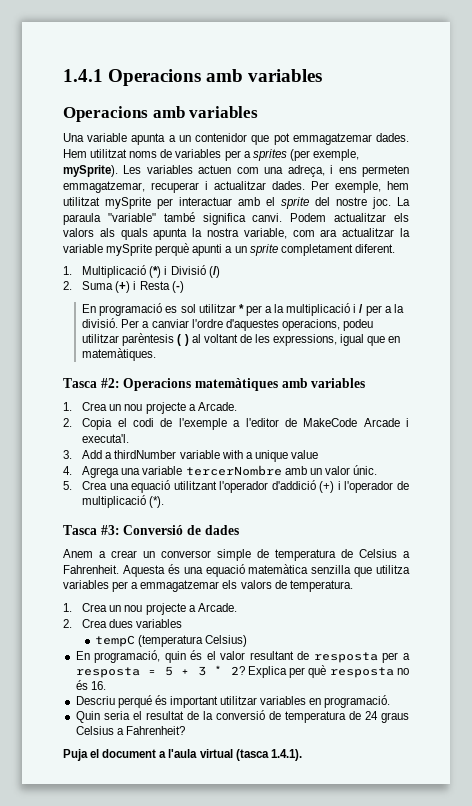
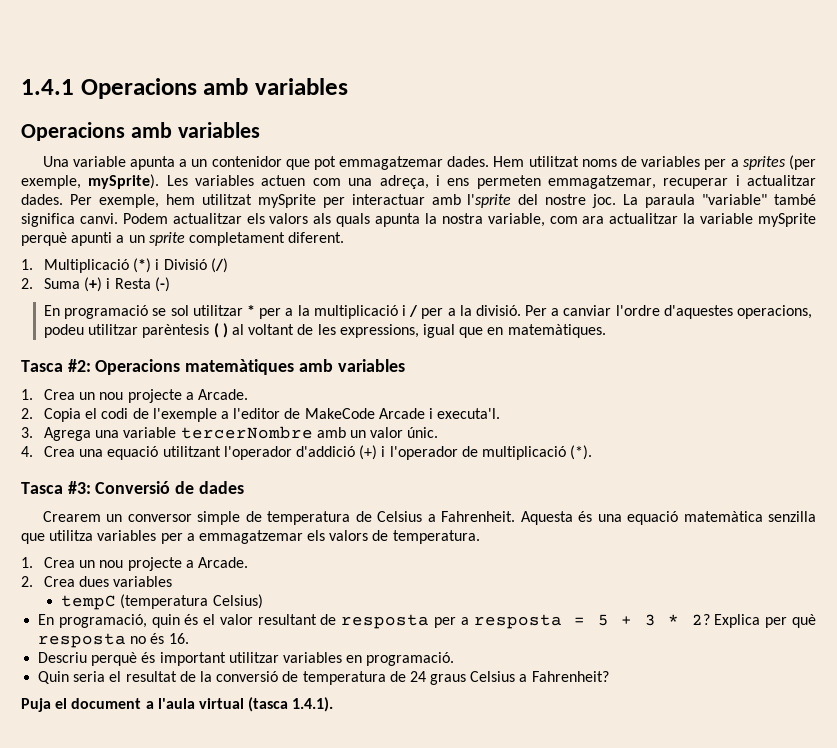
- Per exemple, hem utilitzat mySprite per interactuar amb el sprite del nostre joc.
+ Per exemple, hem utilitzat mySprite per interactuar amb l'sprite del nostre joc.
- En programació es sol utilitzar * per a la multiplicació i / per a la divisió.
+ En programació se sol utilitzar * per a la multiplicació i / per a la divisió.
- 3. Add a thirdNumber variable with a unique value
- 4. Agrega una variable tercerNombre amb un valor únic.
+ 3. Agrega una variable tercerNombre amb un valor únic.
- 5. Crea una equació utilitzant l'operador d'addició (+) i l'operador de multiplicació (*).
+ 4. Crea una equació utilitzant l'operador d'addició (+) i l'operador de multiplicació (*).
- Anem a crear un conversor simple de temperatura de Celsius a Fahrenheit.
+ Crearem un conversor simple de temperatura de Celsius a Fahrenheit.
- Descriu perqué és important utilitzar variables en programació.
+ Descriu perquè és important utilitzar variables en programació.

